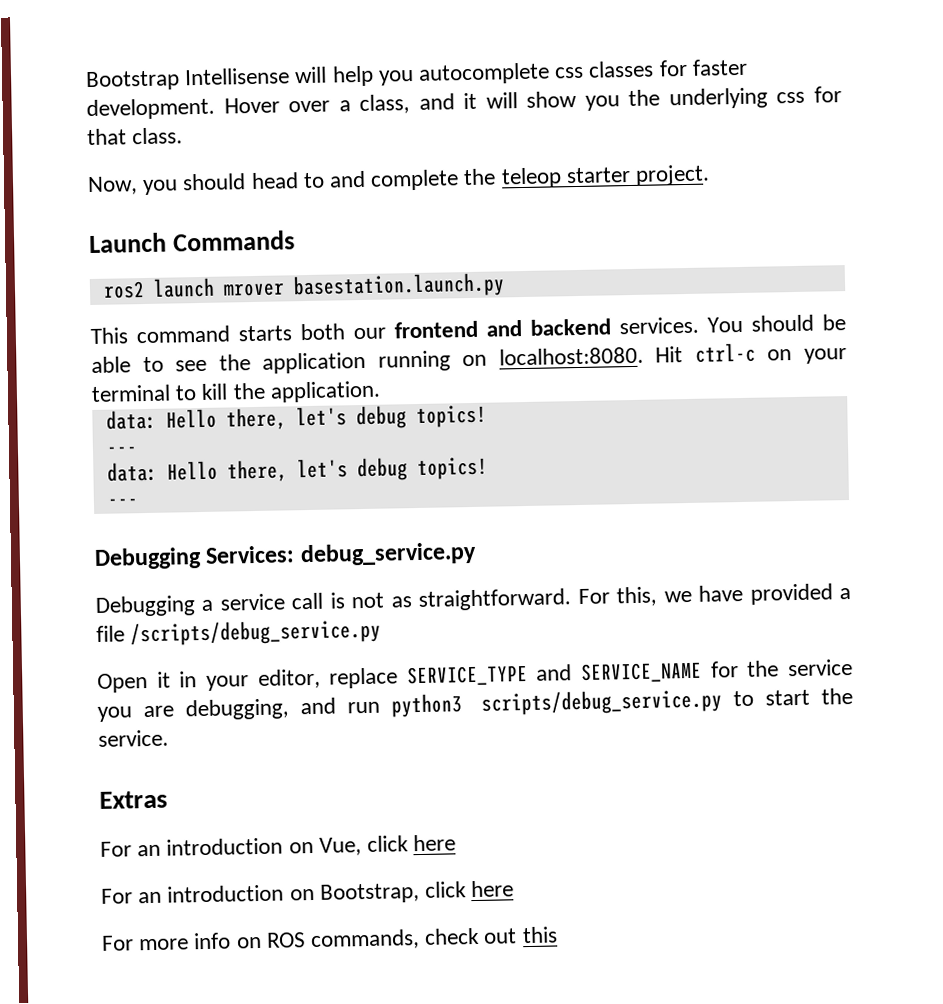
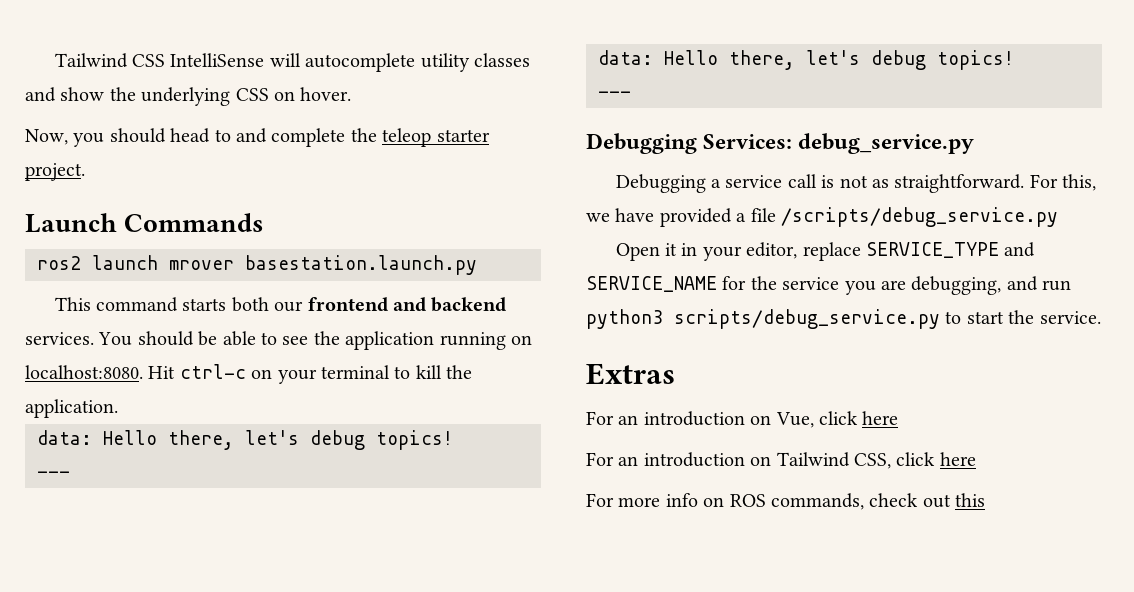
- Bootstrap Intellisense will help you autocomplete css classes for faster development. Hover over a class, and it will show you the underlying css for that class.
+ Tailwind CSS IntelliSense will autocomplete utility classes and show the underlying CSS on hover.
- For an introduction on Bootstrap, click here
+ For an introduction on Tailwind CSS, click here

